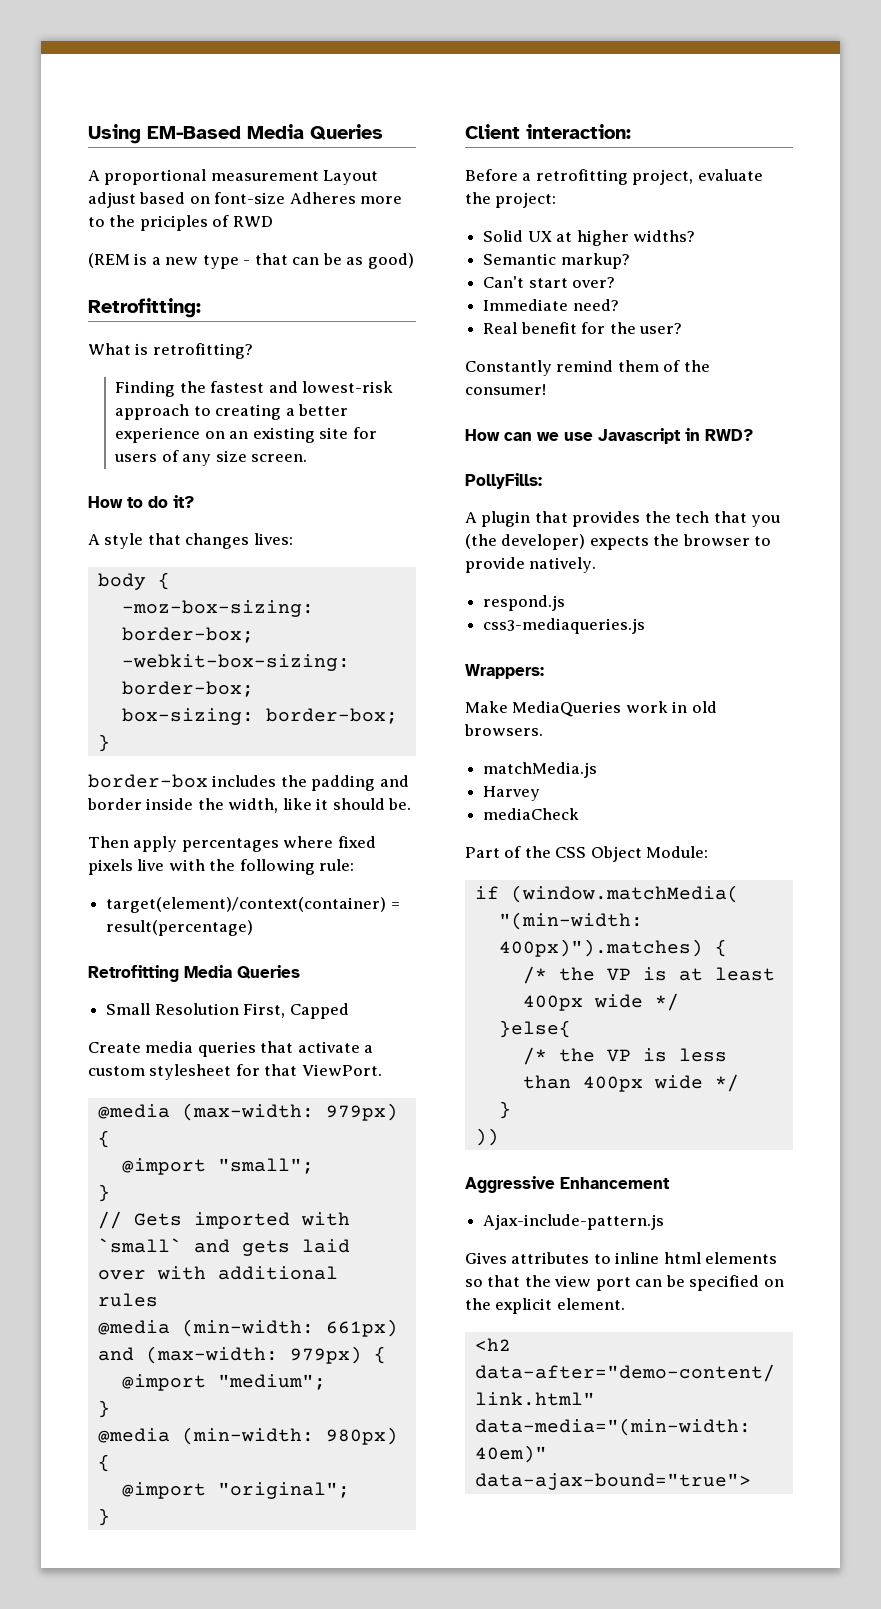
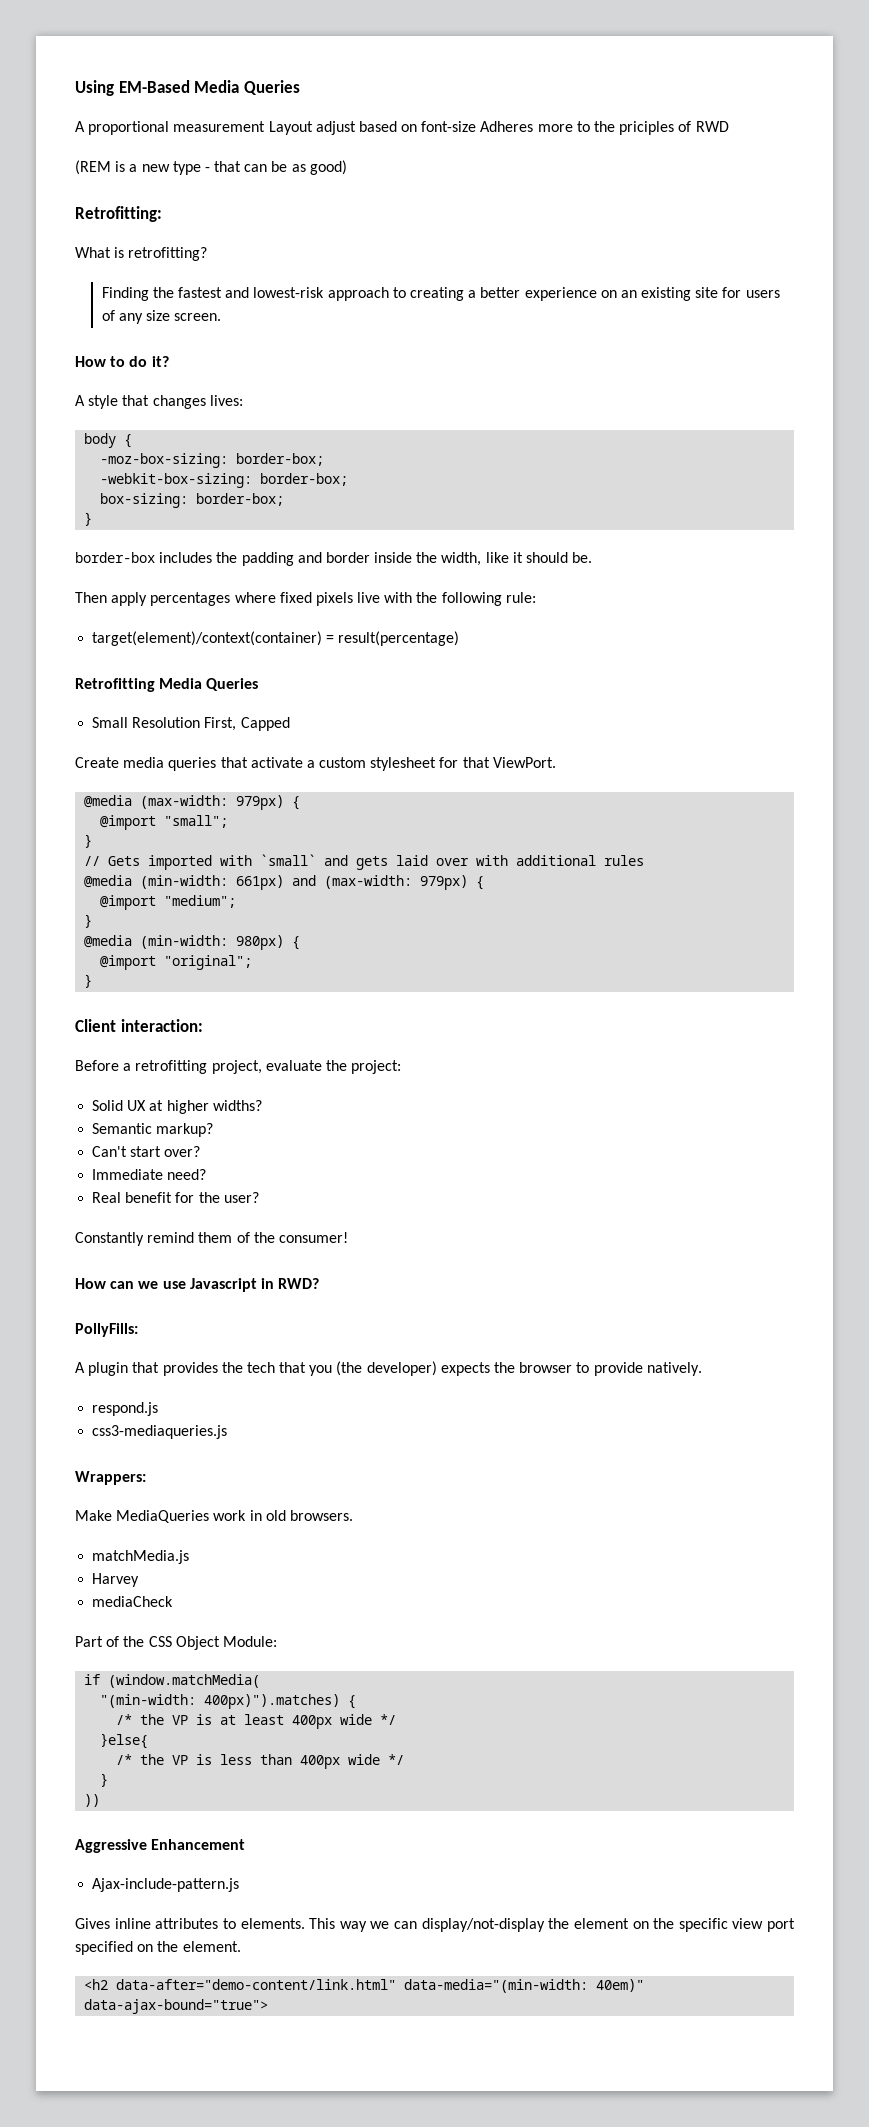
- Gives attributes to inline html elements so that the view port can be specified on the explicit element.
+ Gives inline attributes to elements. This way we can display/not-display the element on the specific view port specified on the element.

